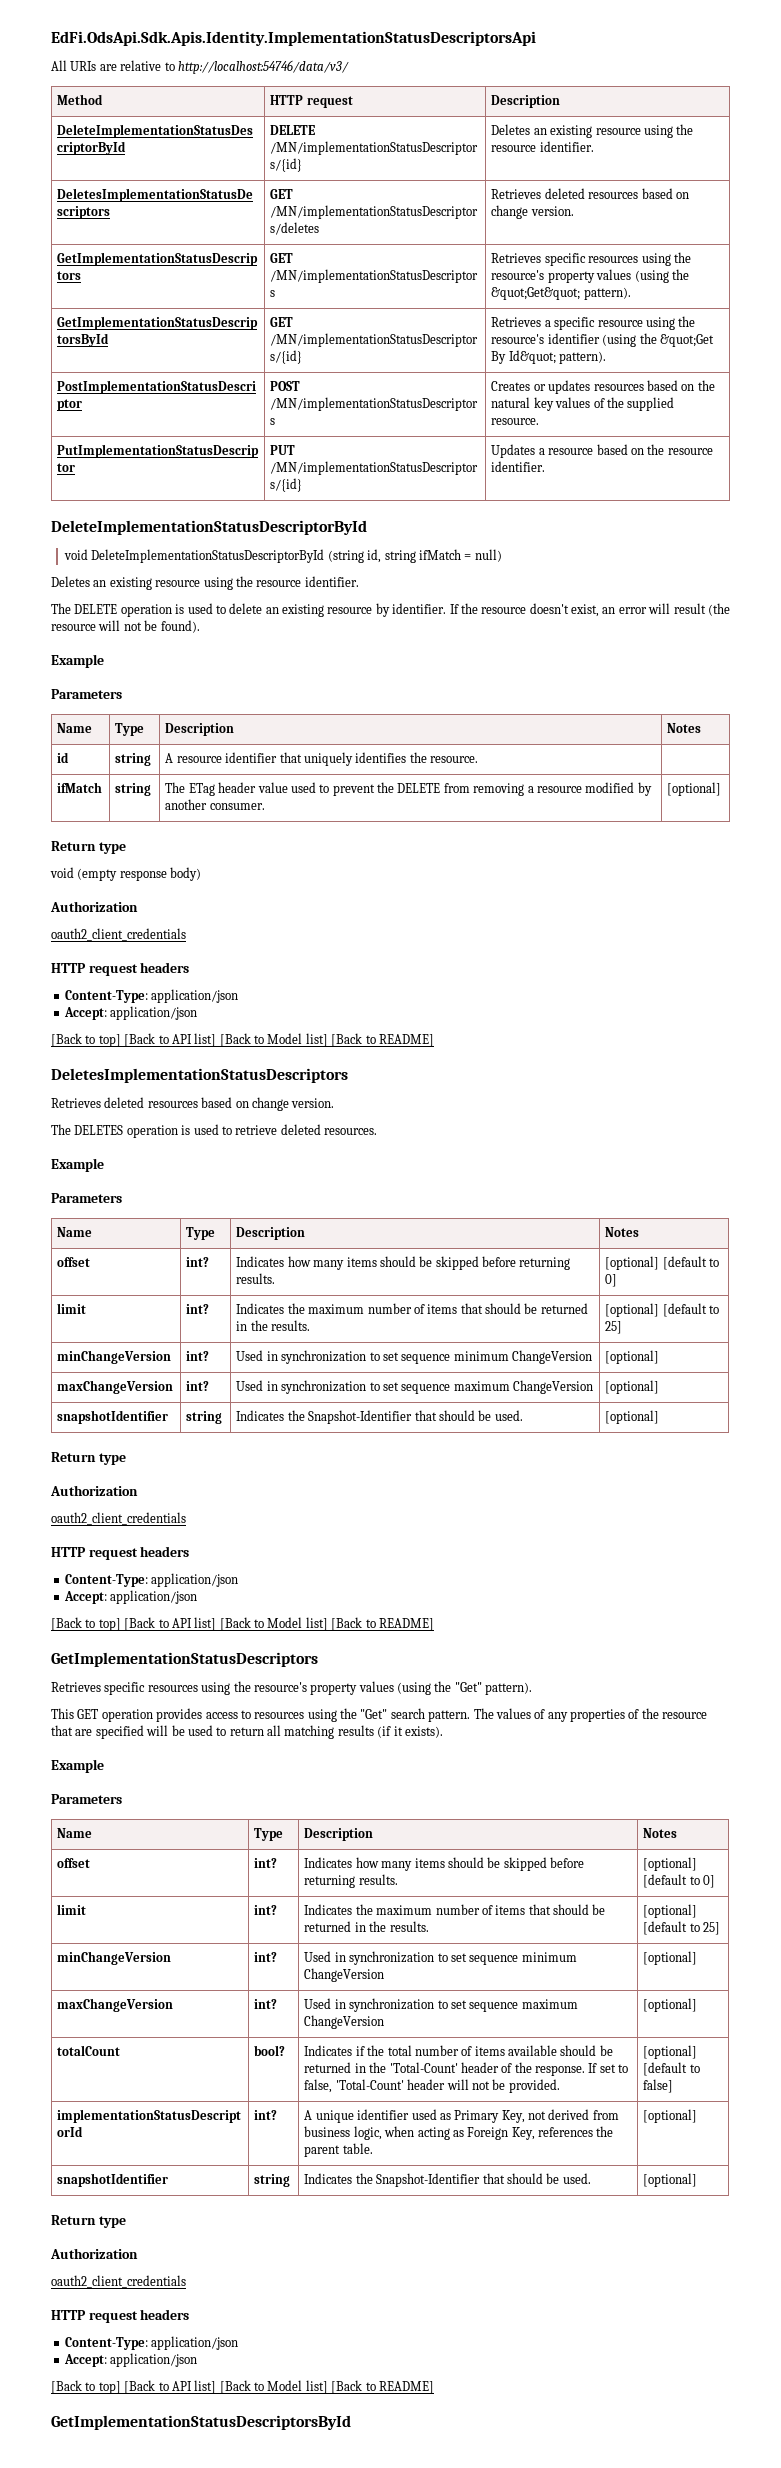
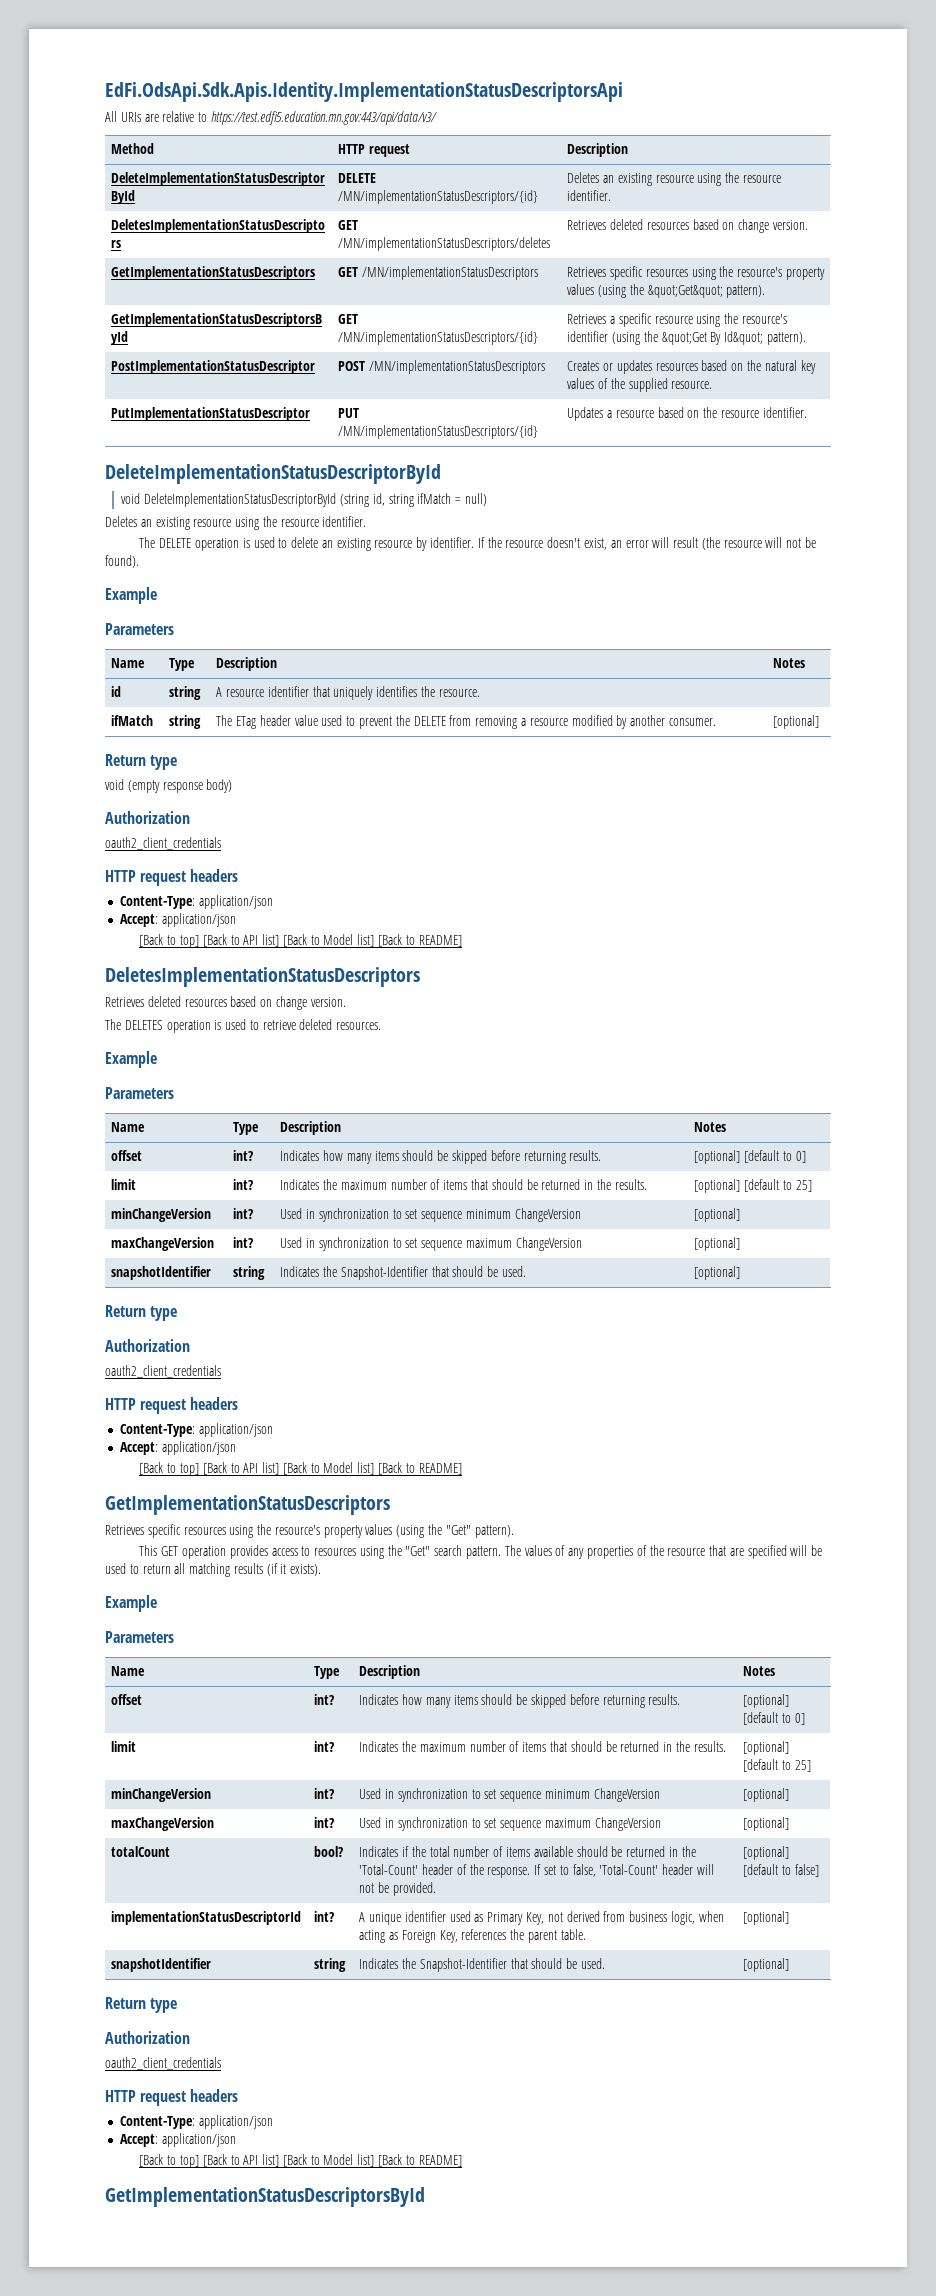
- All URIs are relative to http://localhost:54746/data/v3/
+ All URIs are relative to https://test.edfi5.education.mn.gov:443/api/data/v3/

